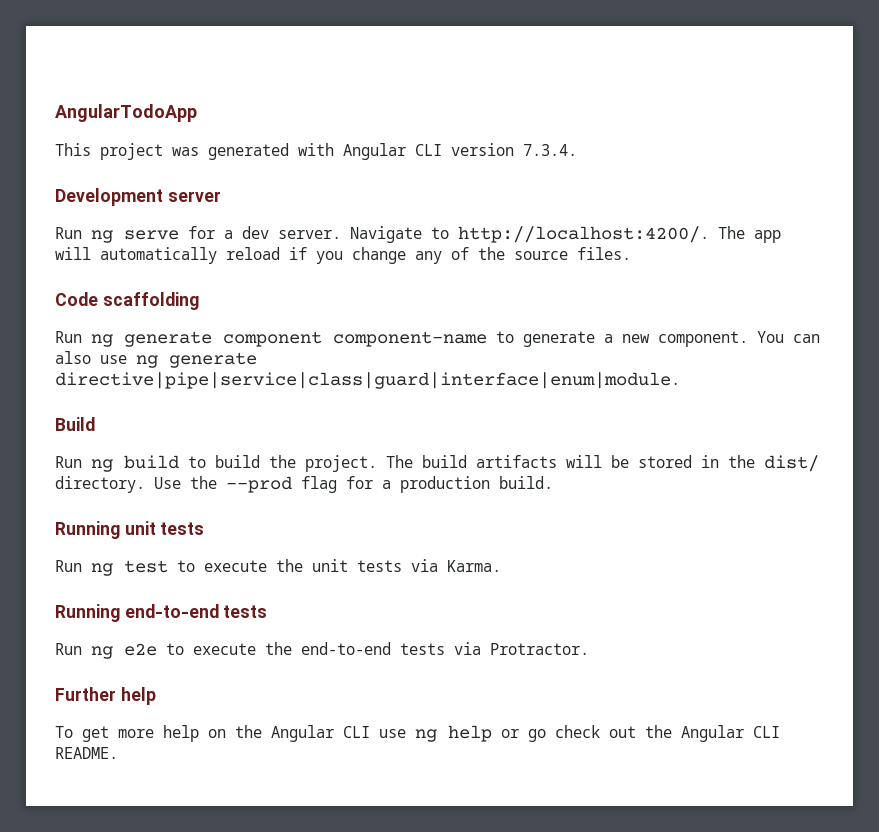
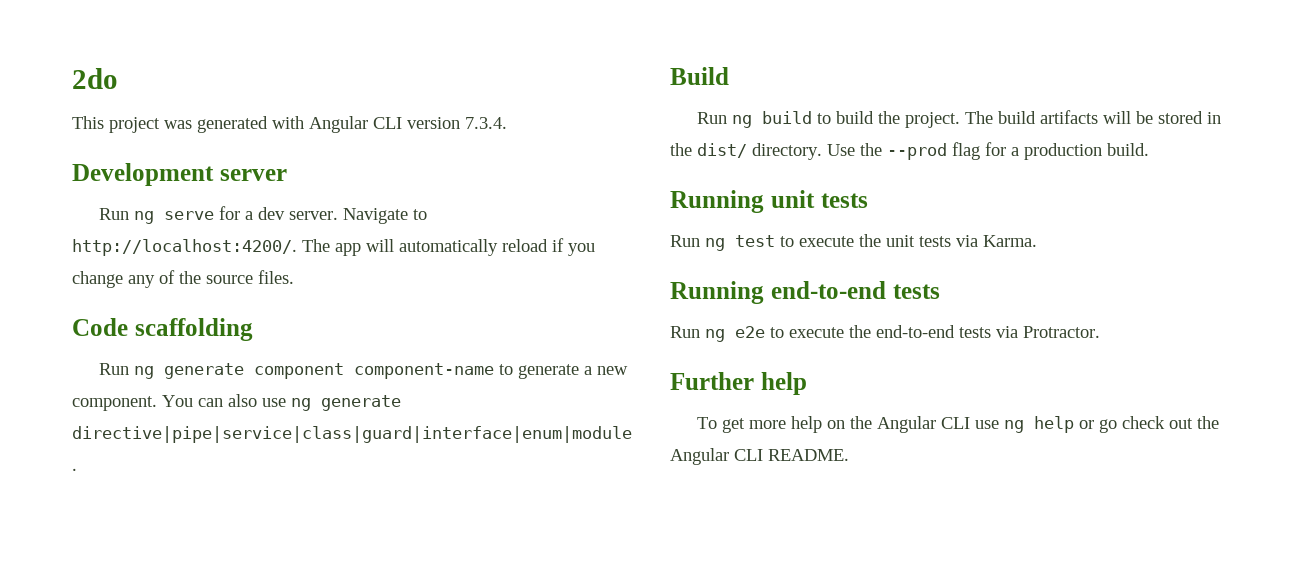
- AngularTodoApp
+ 2do

